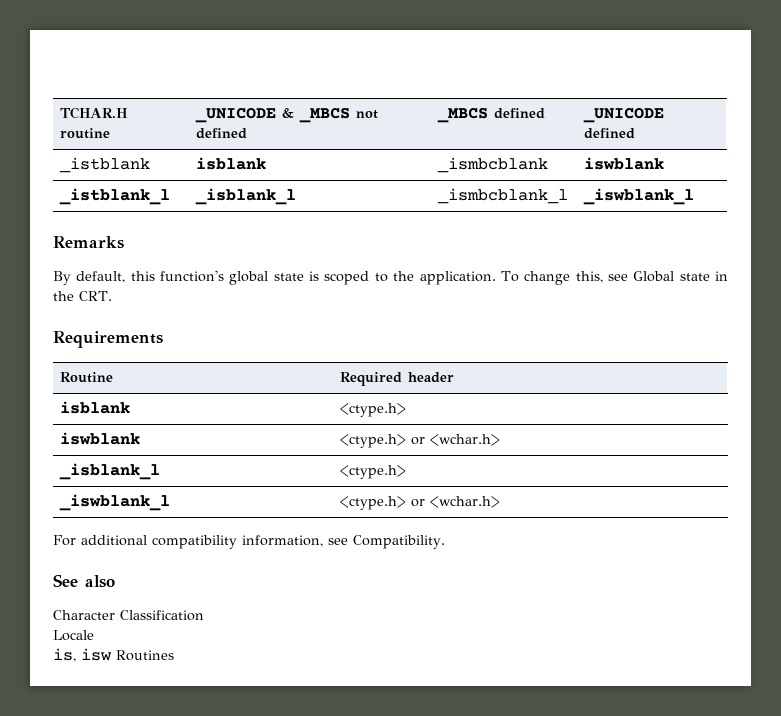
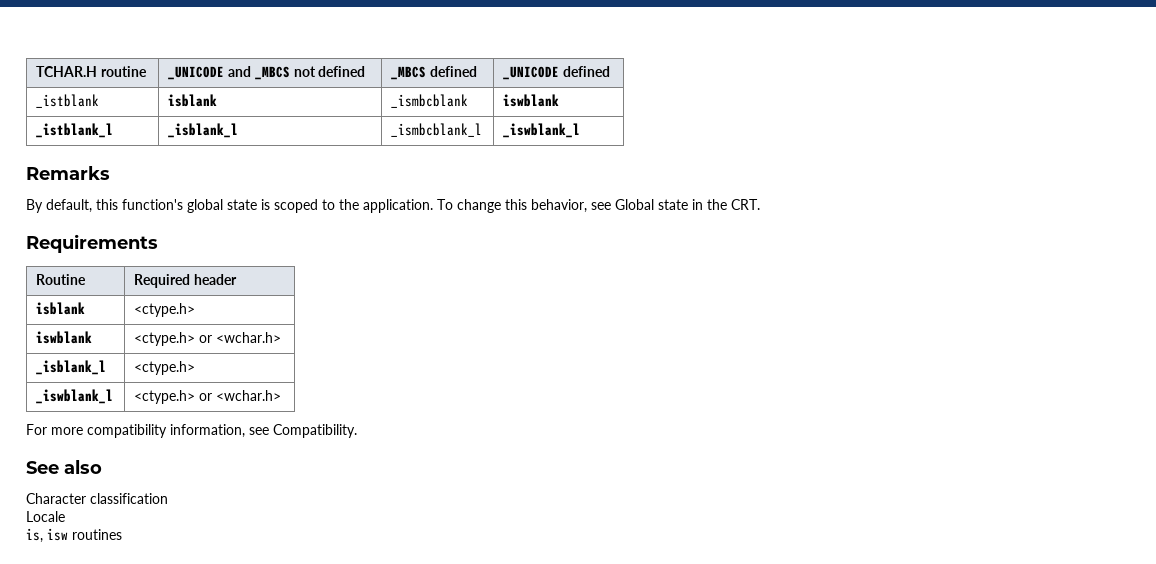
- TCHAR.H routine | _UNICODE & _MBCS not defined | _MBCS defined | _UNICODE defined
+ TCHAR.H routine | _UNICODE and _MBCS not defined | _MBCS defined | _UNICODE defined
- To change this, see Global state in the CRT.
+ To change this behavior, see Global state in the CRT.
- For additional compatibility information, see Compatibility.
+ For more compatibility information, see Compatibility.
- Character Classification
+ Character classification
- is, isw Routines
+ is, isw routines

